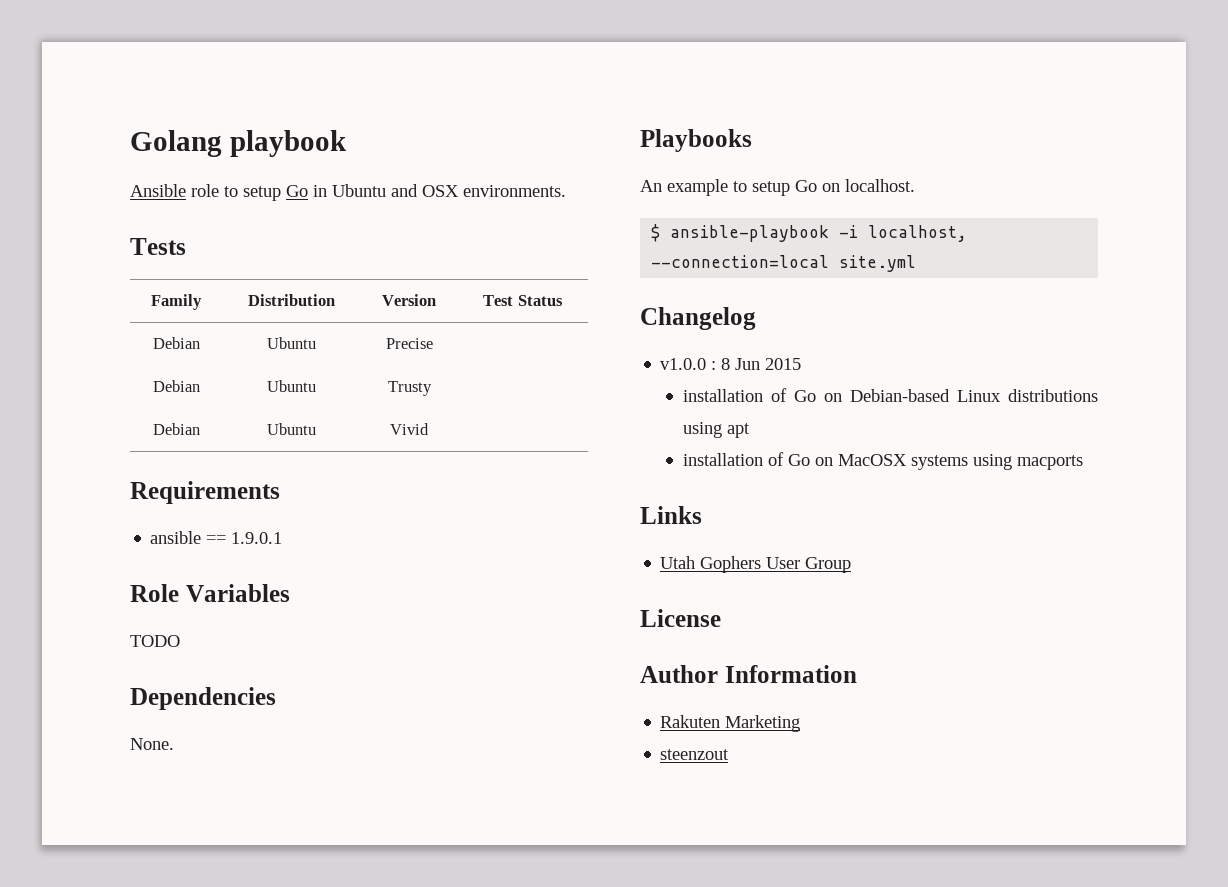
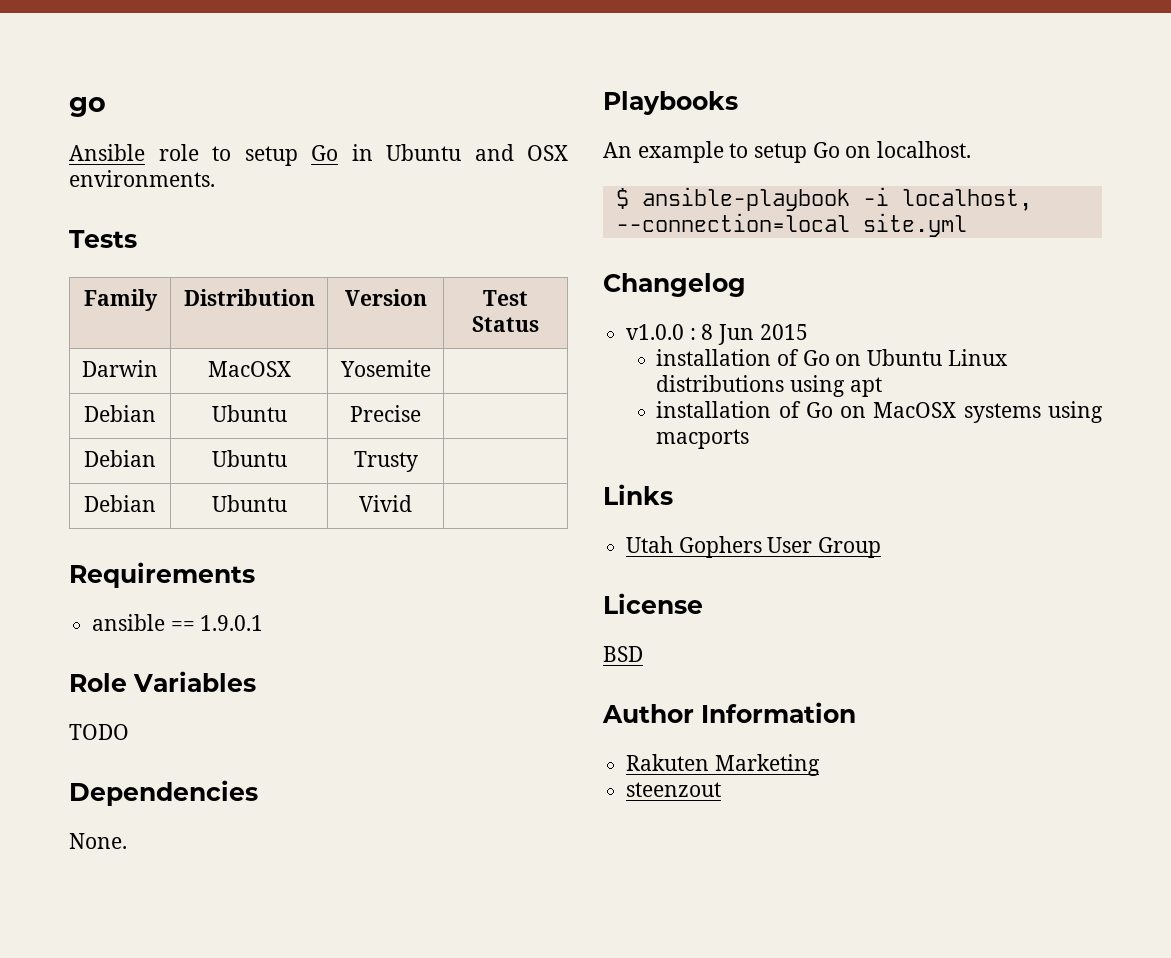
- Golang playbook
+ go
+ Darwin | MacOSX | Yosemite |
- installation of Go on Debian-based Linux distributions using apt
+ installation of Go on Ubuntu Linux distributions using apt
+ BSD

